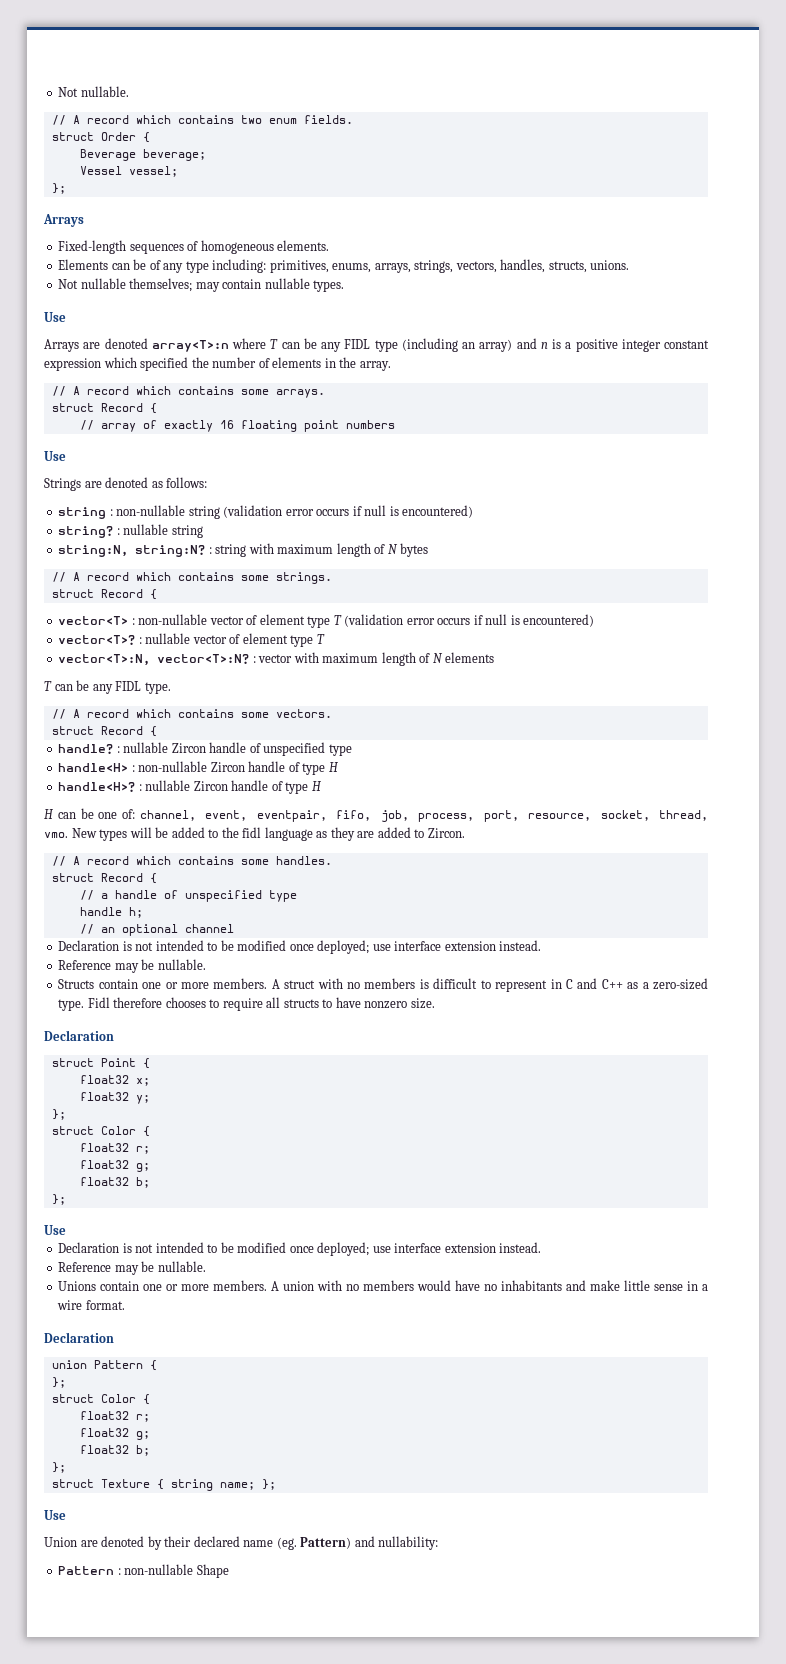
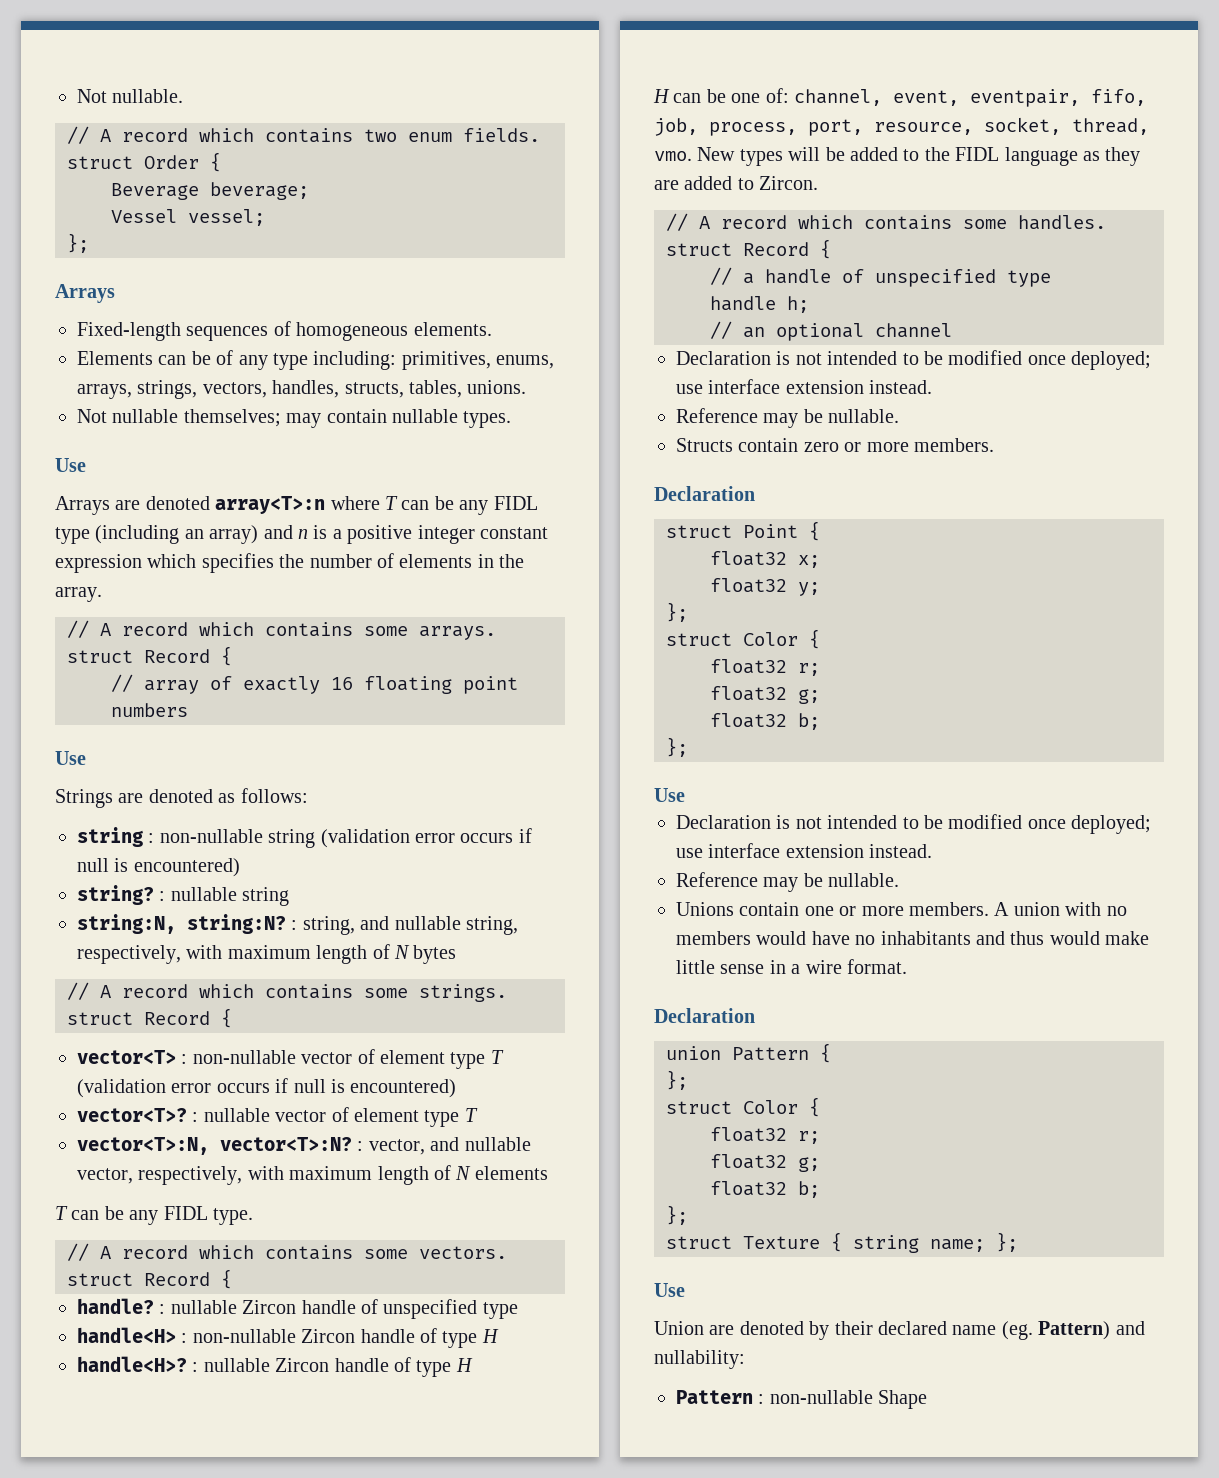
- Elements can be of any type including: primitives, enums, arrays, strings, vectors, handles, structs, unions.
+ Elements can be of any type including: primitives, enums, arrays, strings, vectors, handles, structs, tables, unions.
- Arrays are denoted array<T>:n where T can be any FIDL type (including an array) and n is a positive integer constant expression which specified the number of elements in the array.
+ Arrays are denoted array<T>:n where T can be any FIDL type (including an array) and n is a positive integer constant expression which specifies the number of elements in the array.
- string:N, string:N? : string with maximum length of N bytes
+ string:N, string:N? : string, and nullable string, respectively, with maximum length of N bytes
- vector<T>:N, vector<T>:N? : vector with maximum length of N elements
+ vector<T>:N, vector<T>:N? : vector, and nullable vector, respectively, with maximum length of N elements
- New types will be added to the fidl language as they are added to Zircon.
+ New types will be added to the FIDL language as they are added to Zircon.
- Structs contain one or more members. A struct with no members is difficult to represent in C and C++ as a zero-sized type. Fidl therefore chooses to require all structs to have nonzero size.
+ Structs contain zero or more members.
- A union with no members would have no inhabitants and make little sense in a wire format.
+ A union with no members would have no inhabitants and thus would make little sense in a wire format.

